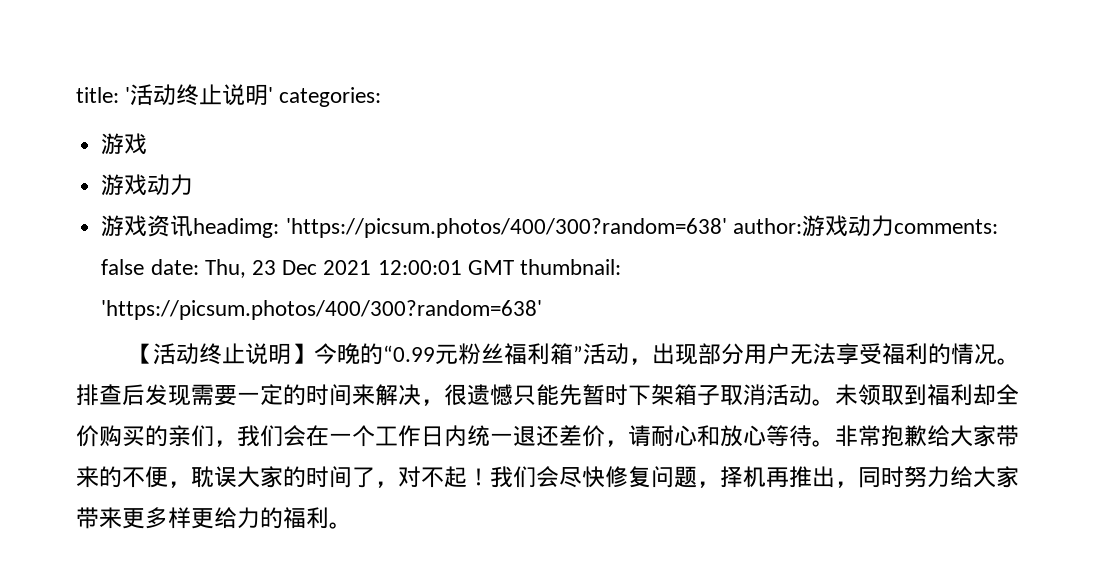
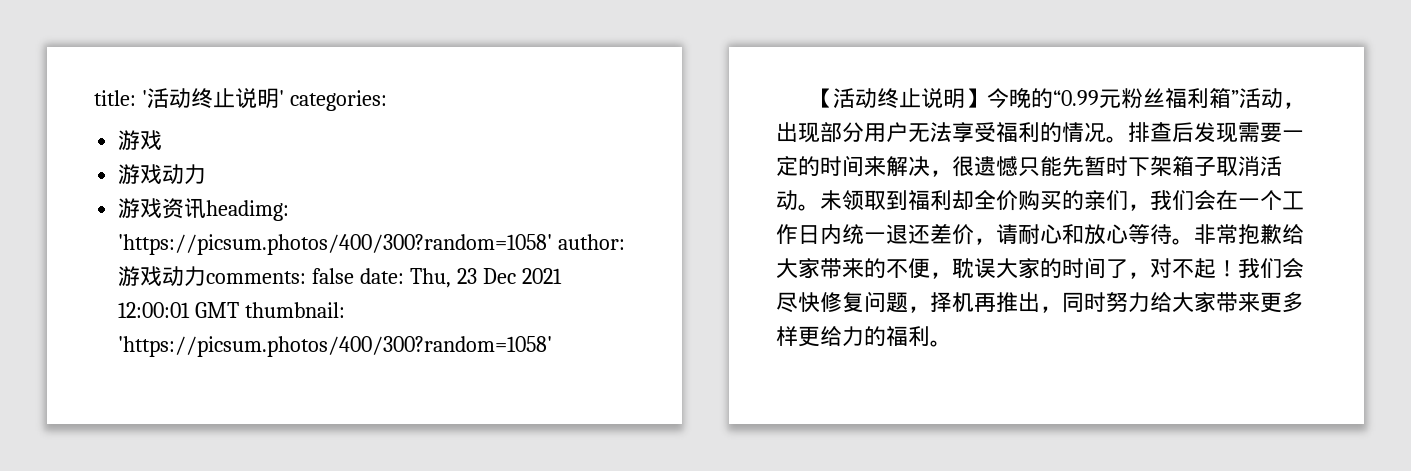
- 游戏资讯headimg: 'https://picsum.photos/400/300?random=638' author:游戏动力comments: false date: Thu, 23 Dec 2021 12:00:01 GMT thumbnail: 'https://picsum.photos/400/300?random=638'
+ 游戏资讯headimg: 'https://picsum.photos/400/300?random=1058' author:游戏动力comments: false date: Thu, 23 Dec 2021 12:00:01 GMT thumbnail: 'https://picsum.photos/400/300?random=1058'

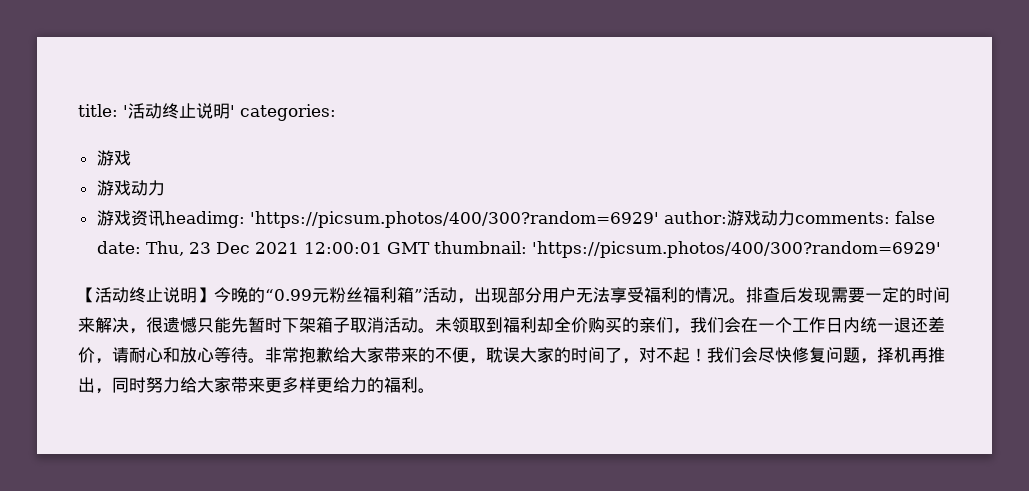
- 游戏资讯headimg: 'https://picsum.photos/400/300?random=1058' author:游戏动力comments: false date: Thu, 23 Dec 2021 12:00:01 GMT thumbnail: 'https://picsum.photos/400/300?random=1058'
+ 游戏资讯headimg: 'https://picsum.photos/400/300?random=6929' author:游戏动力comments: false date: Thu, 23 Dec 2021 12:00:01 GMT thumbnail: 'https://picsum.photos/400/300?random=6929'

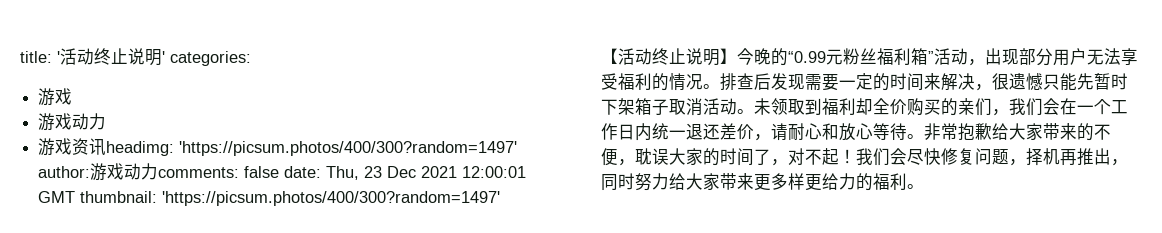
- 游戏资讯headimg: 'https://picsum.photos/400/300?random=6929' author:游戏动力comments: false date: Thu, 23 Dec 2021 12:00:01 GMT thumbnail: 'https://picsum.photos/400/300?random=6929'
+ 游戏资讯headimg: 'https://picsum.photos/400/300?random=1497' author:游戏动力comments: false date: Thu, 23 Dec 2021 12:00:01 GMT thumbnail: 'https://picsum.photos/400/300?random=1497'

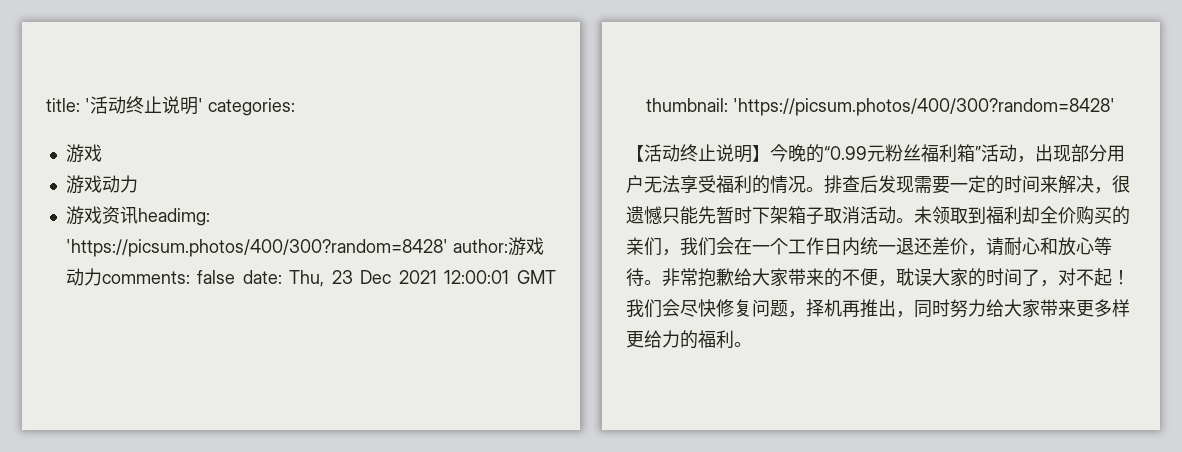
- 游戏资讯headimg: 'https://picsum.photos/400/300?random=1497' author:游戏动力comments: false date: Thu, 23 Dec 2021 12:00:01 GMT thumbnail: 'https://picsum.photos/400/300?random=1497'
+ 游戏资讯headimg: 'https://picsum.photos/400/300?random=8428' author:游戏动力comments: false date: Thu, 23 Dec 2021 12:00:01 GMT thumbnail: 'https://picsum.photos/400/300?random=8428'

